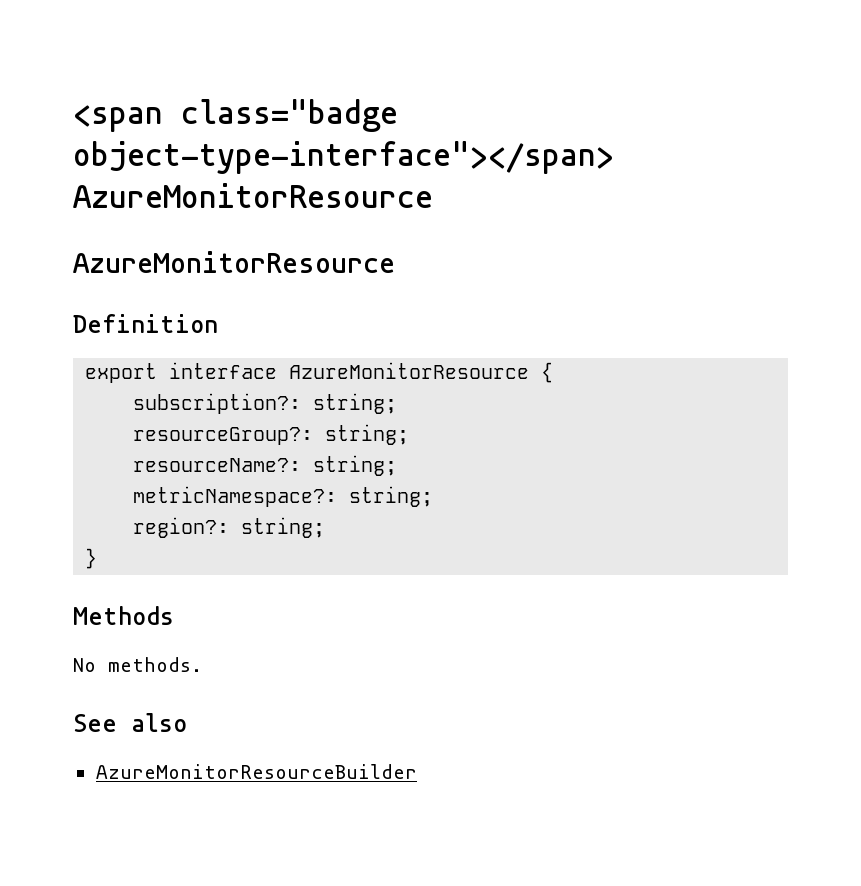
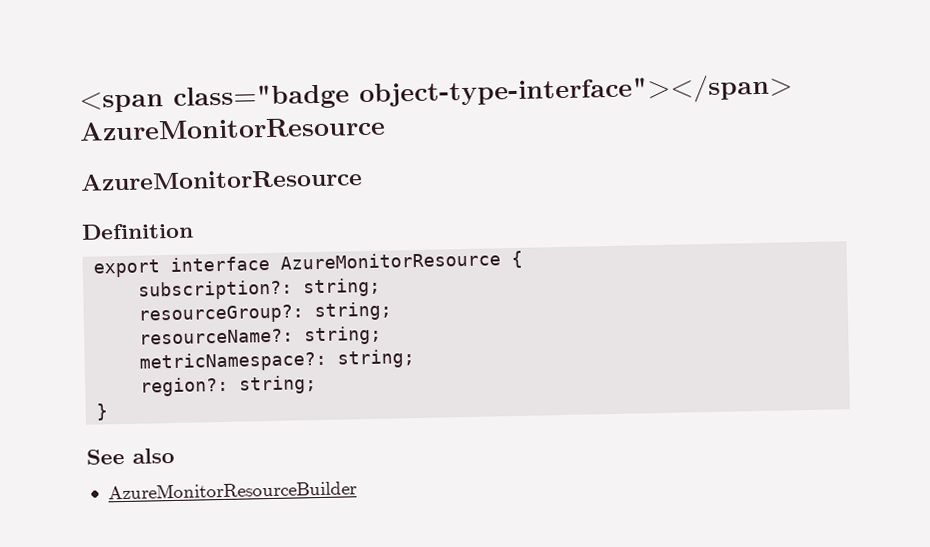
- Methods
- No methods.

